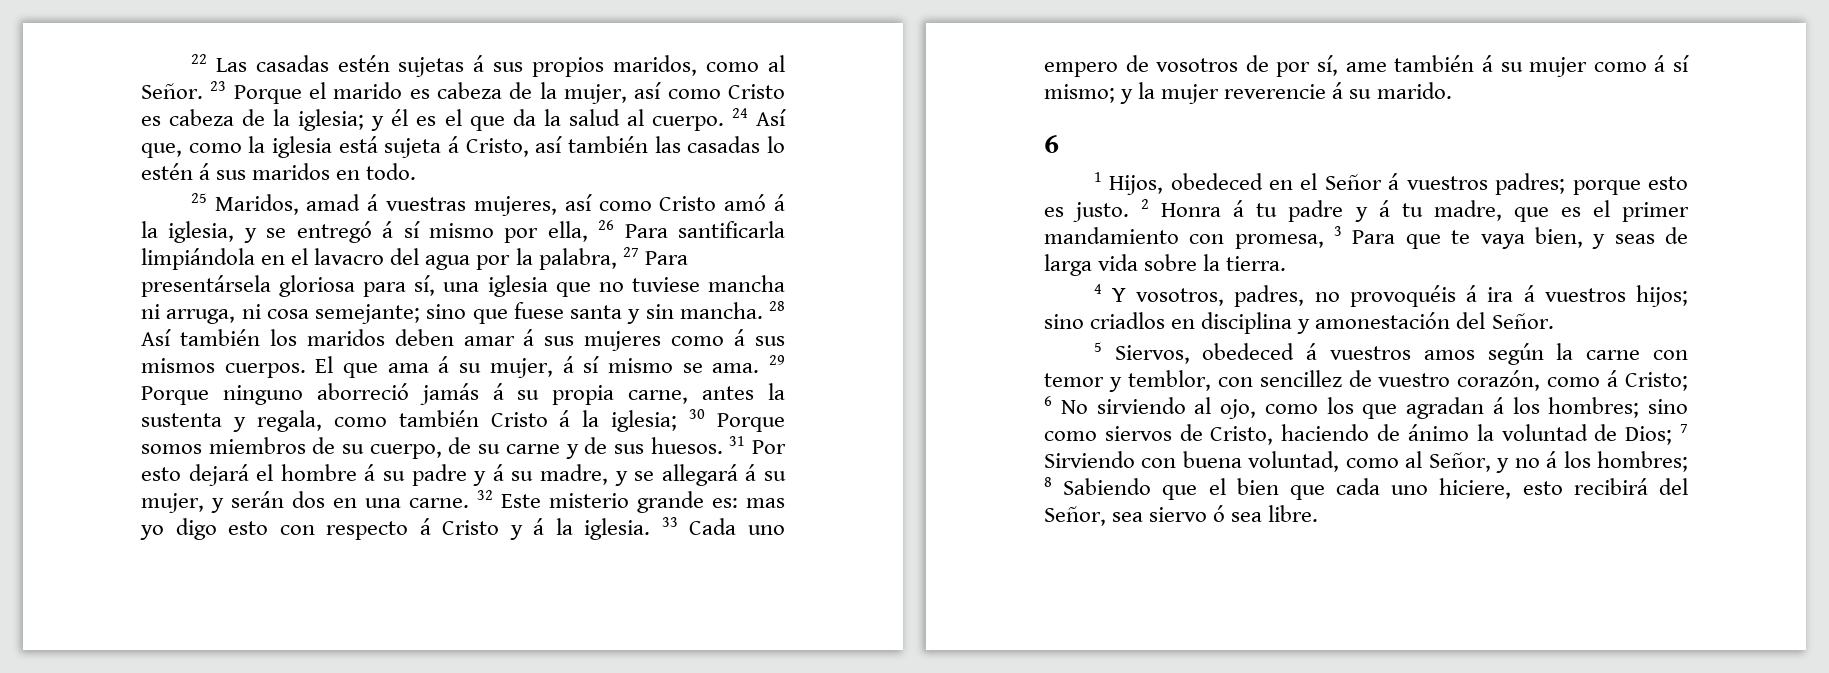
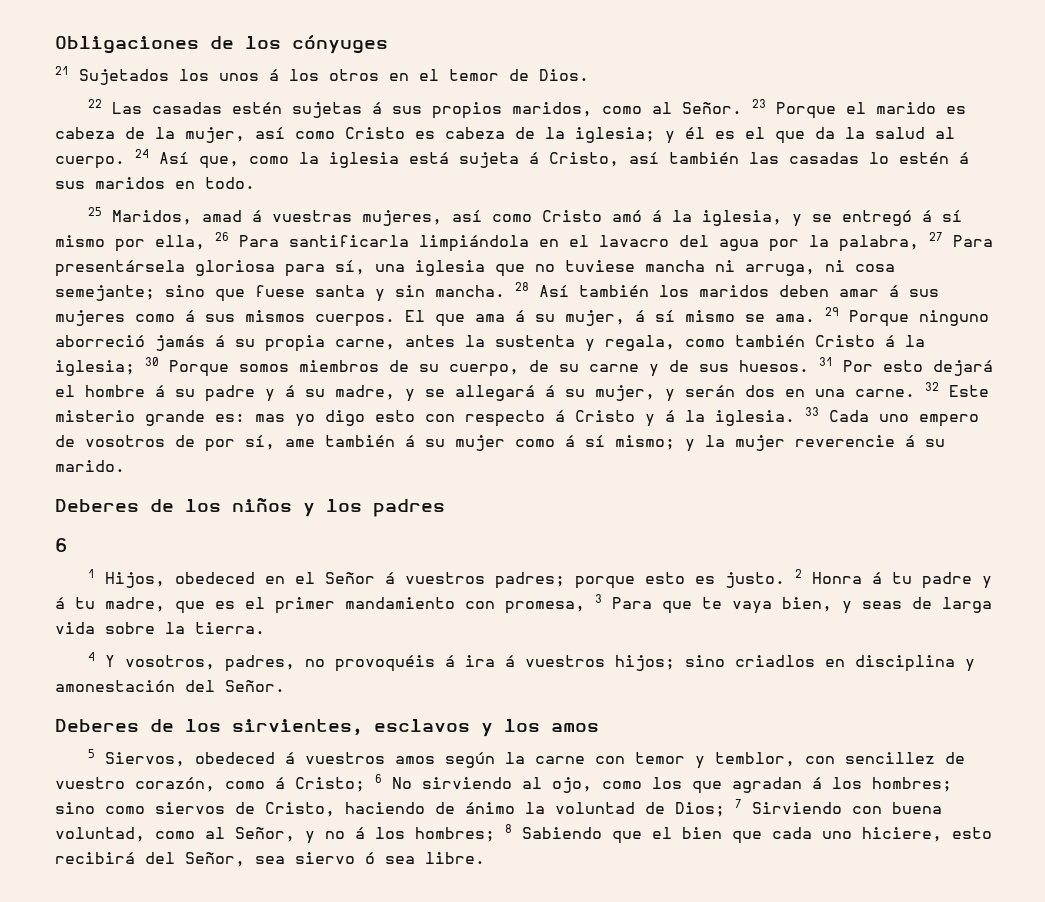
+ Obligaciones de los cónyuges
+ 21 Sujetados los unos á los otros en el temor de Dios.
+ Deberes de los niños y los padres
+ Deberes de los sirvientes, esclavos y los amos

